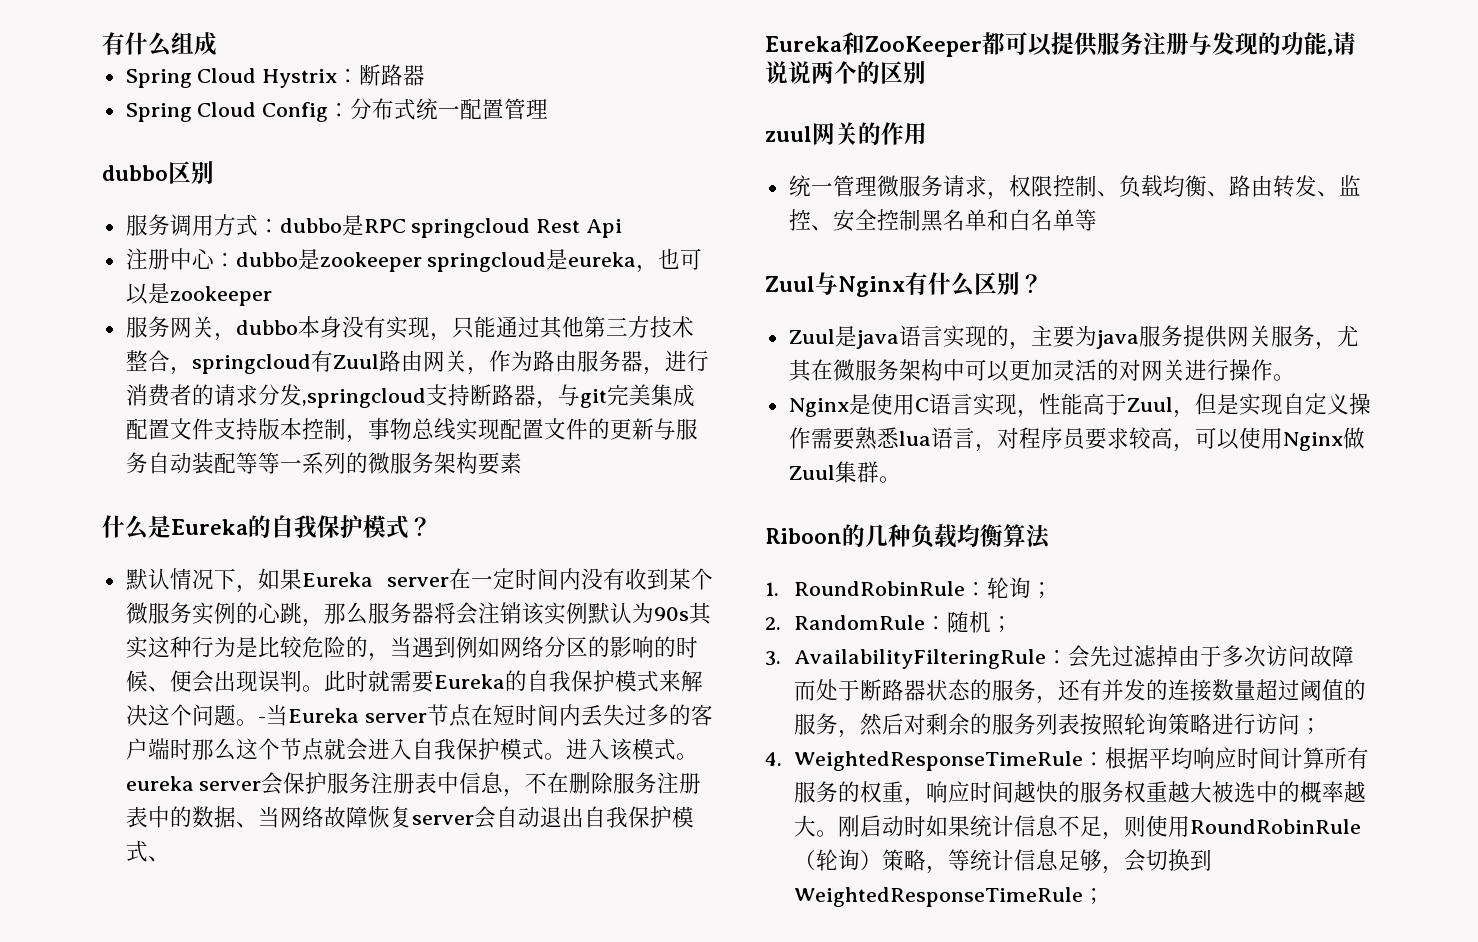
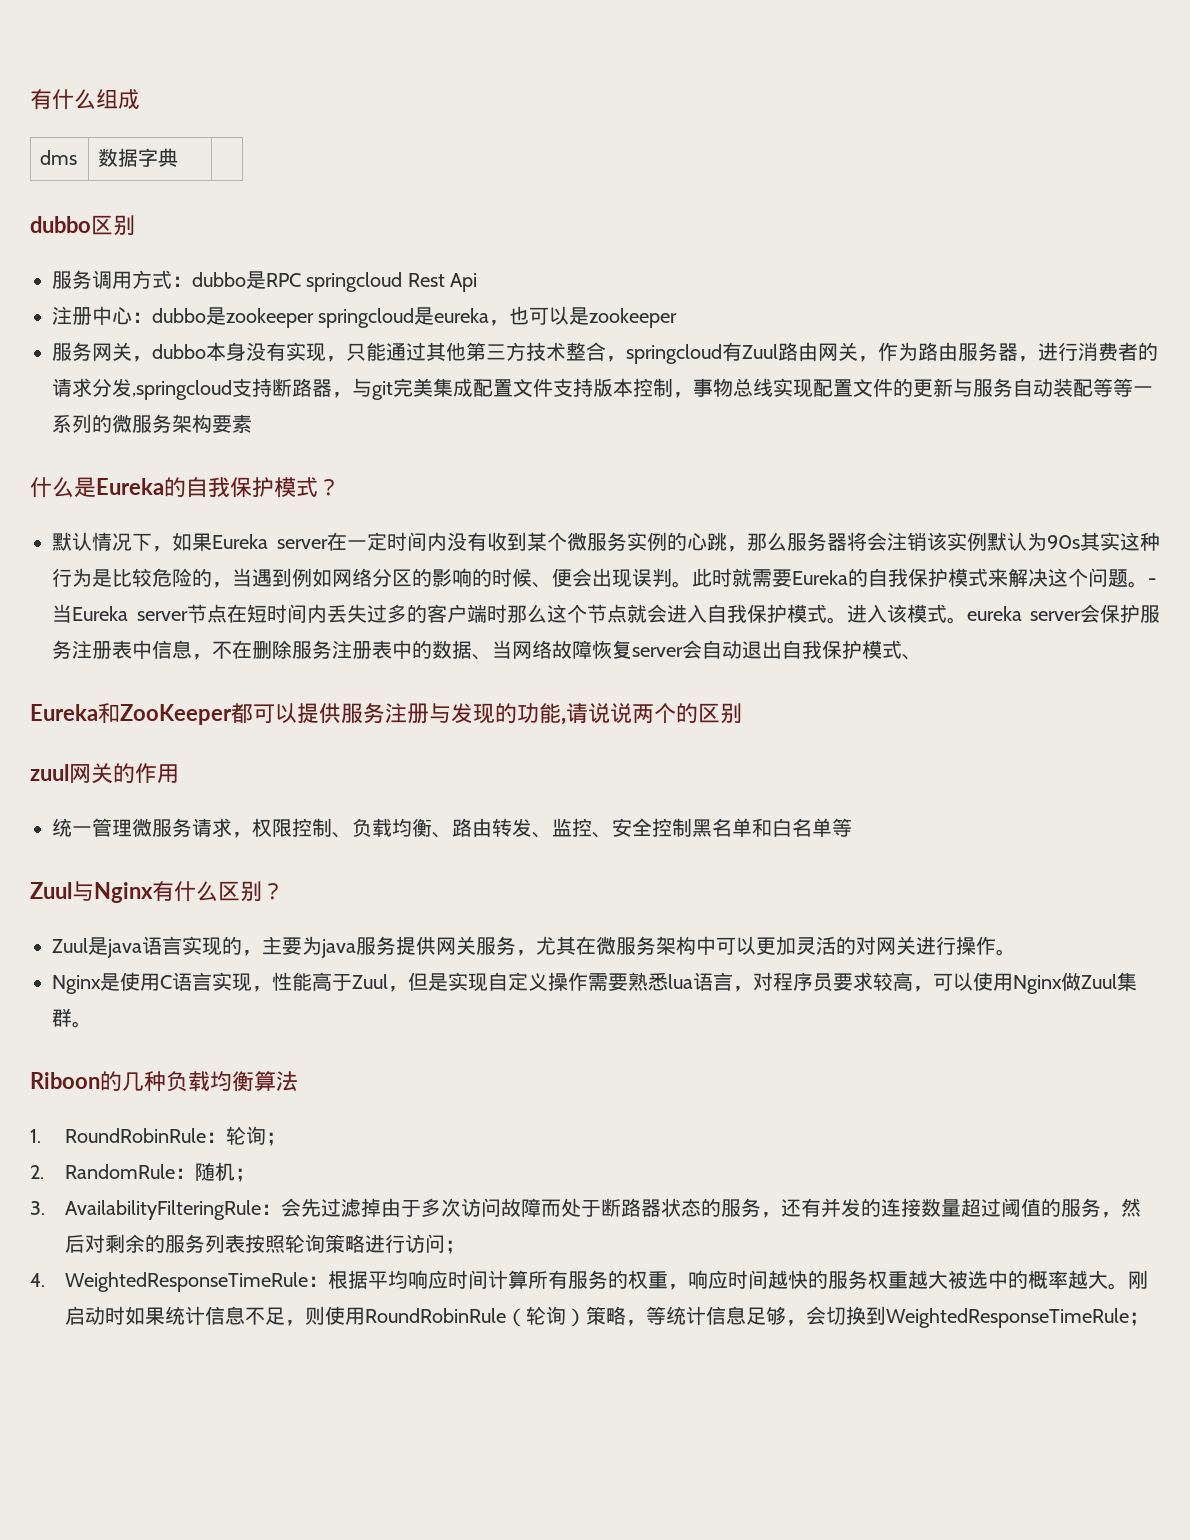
- Spring Cloud Hystrix：断路器
- Spring Cloud Config：分布式统一配置管理
+ dms | 数据字典 |

